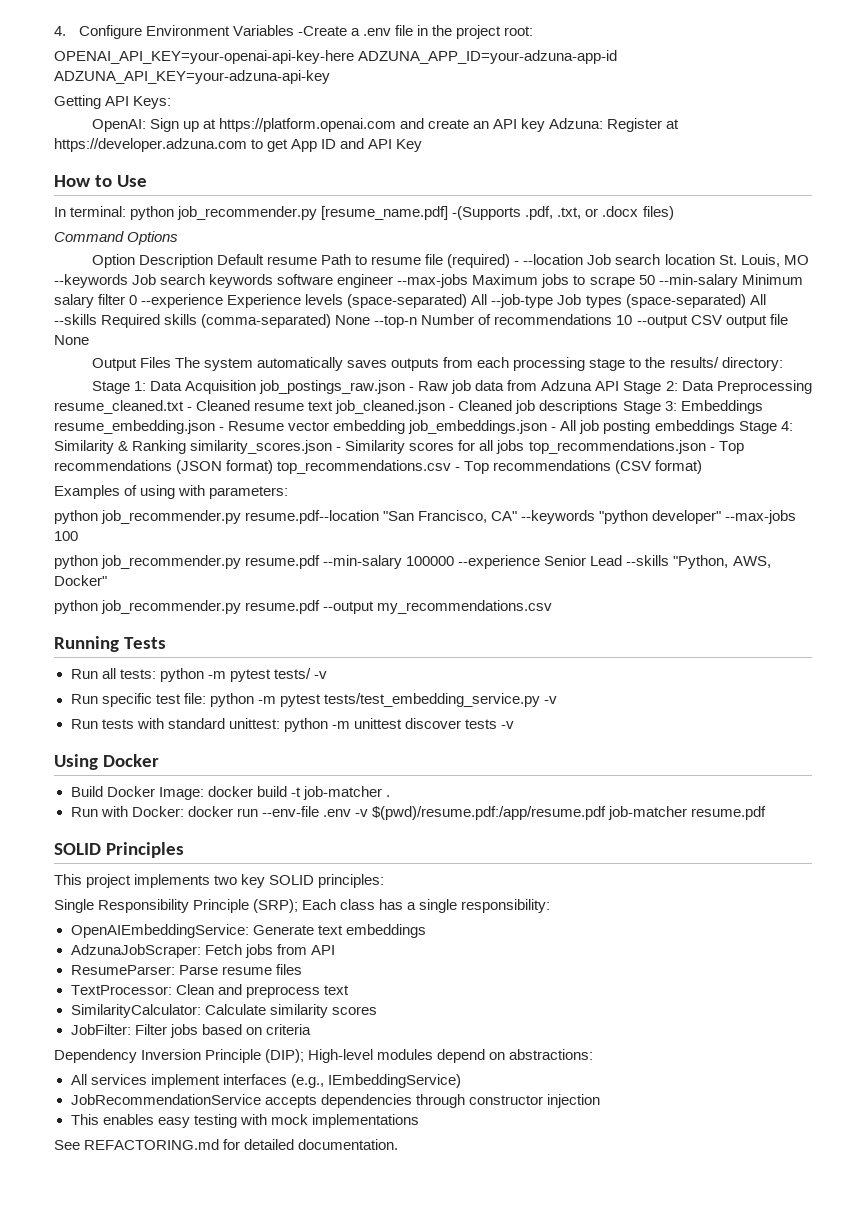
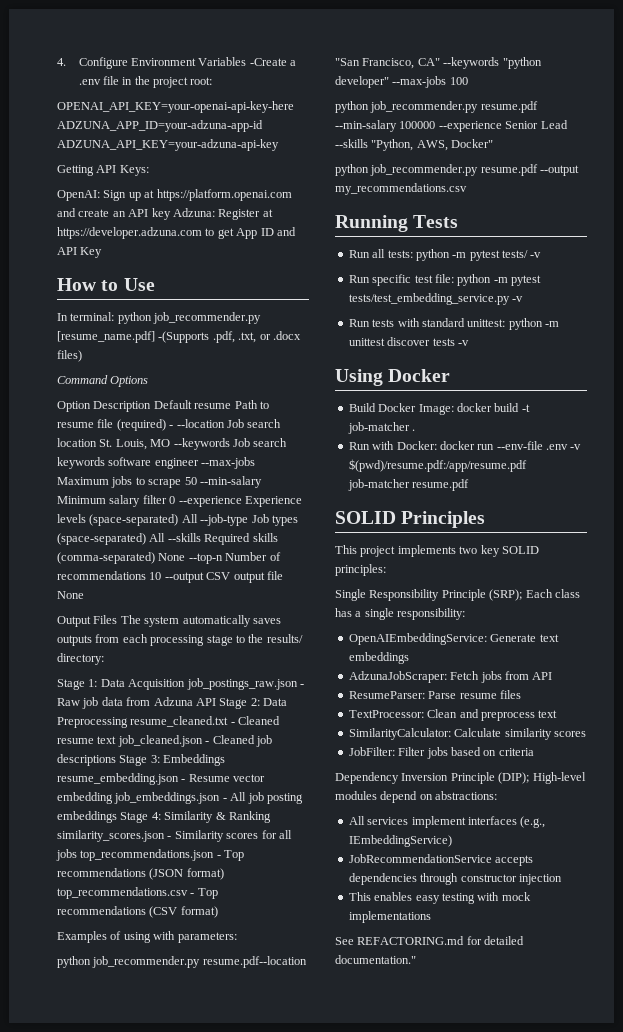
- See REFACTORING.md for detailed documentation.
+ See REFACTORING.md for detailed documentation."

